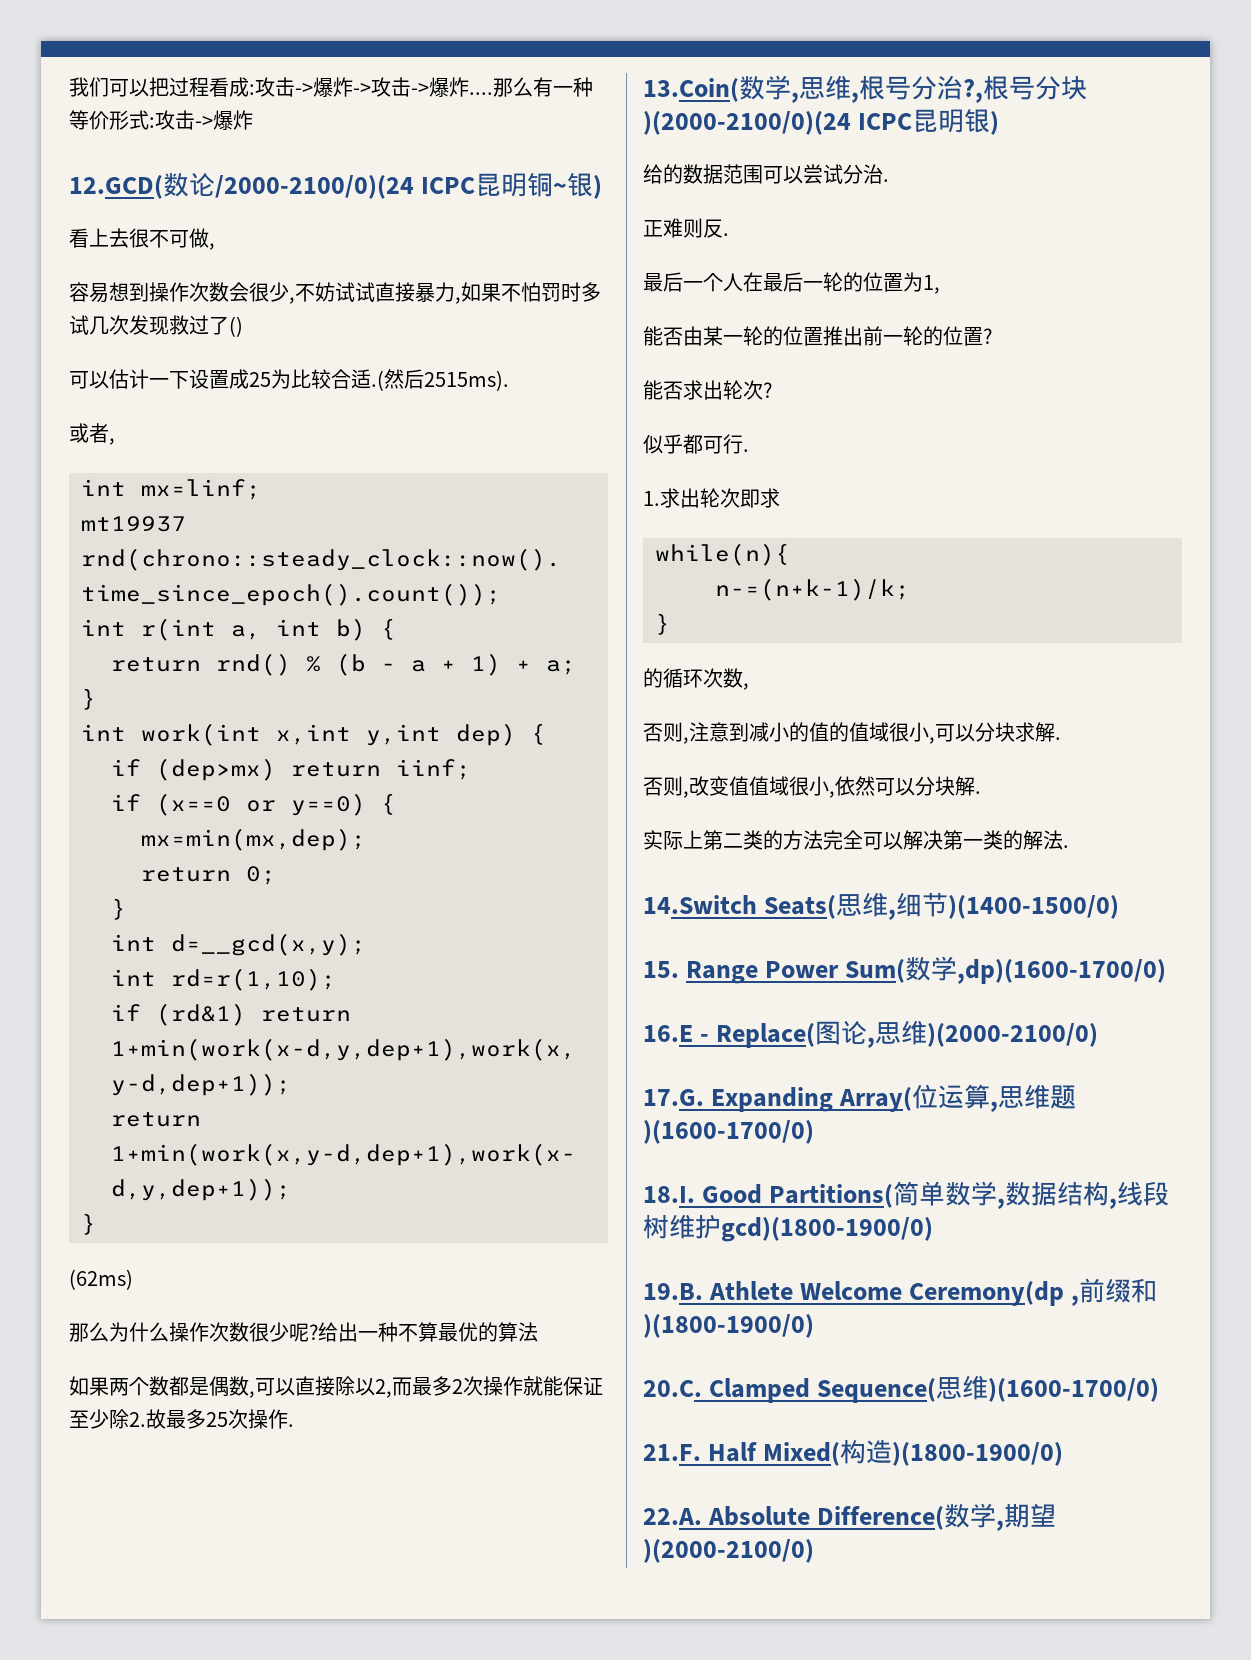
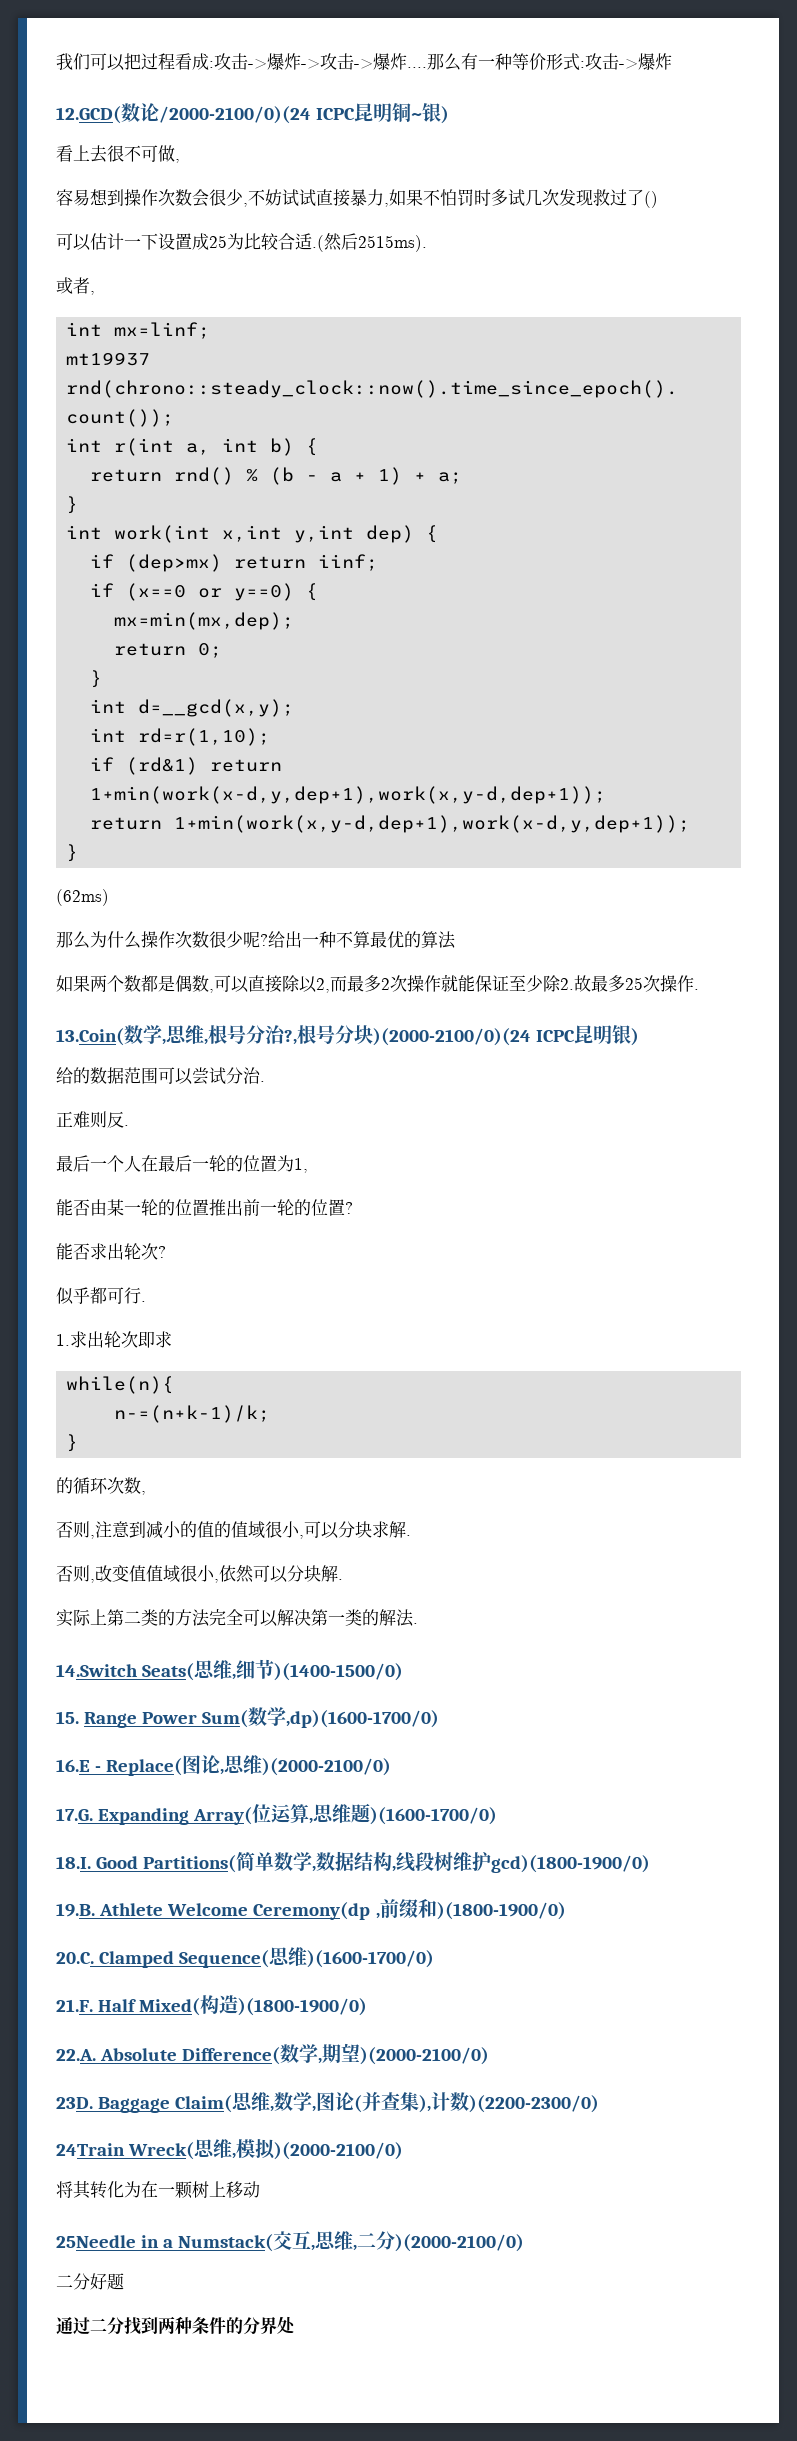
+ 23D. Baggage Claim(思维,数学,图论(并查集),计数)(2200-2300/0)
+ 24Train Wreck(思维,模拟)(2000-2100/0)
+ 将其转化为在一颗树上移动
+ 25Needle in a Numstack(交互,思维,二分)(2000-2100/0)
+ 二分好题
+ 通过二分找到两种条件的分界处

